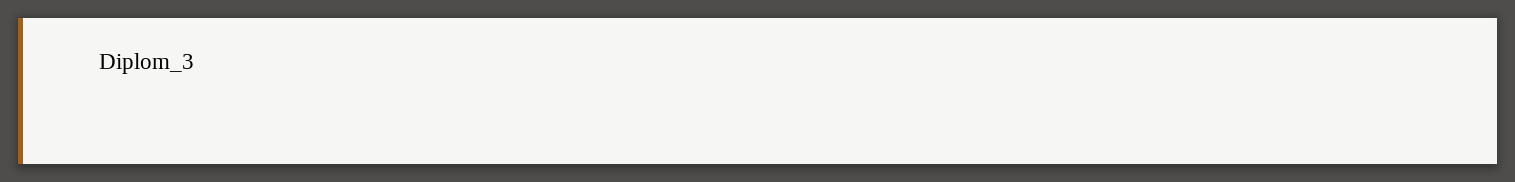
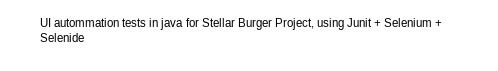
- Diplom_3
+ UI autommation tests in java for Stellar Burger Project, using Junit + Selenium + Selenide

